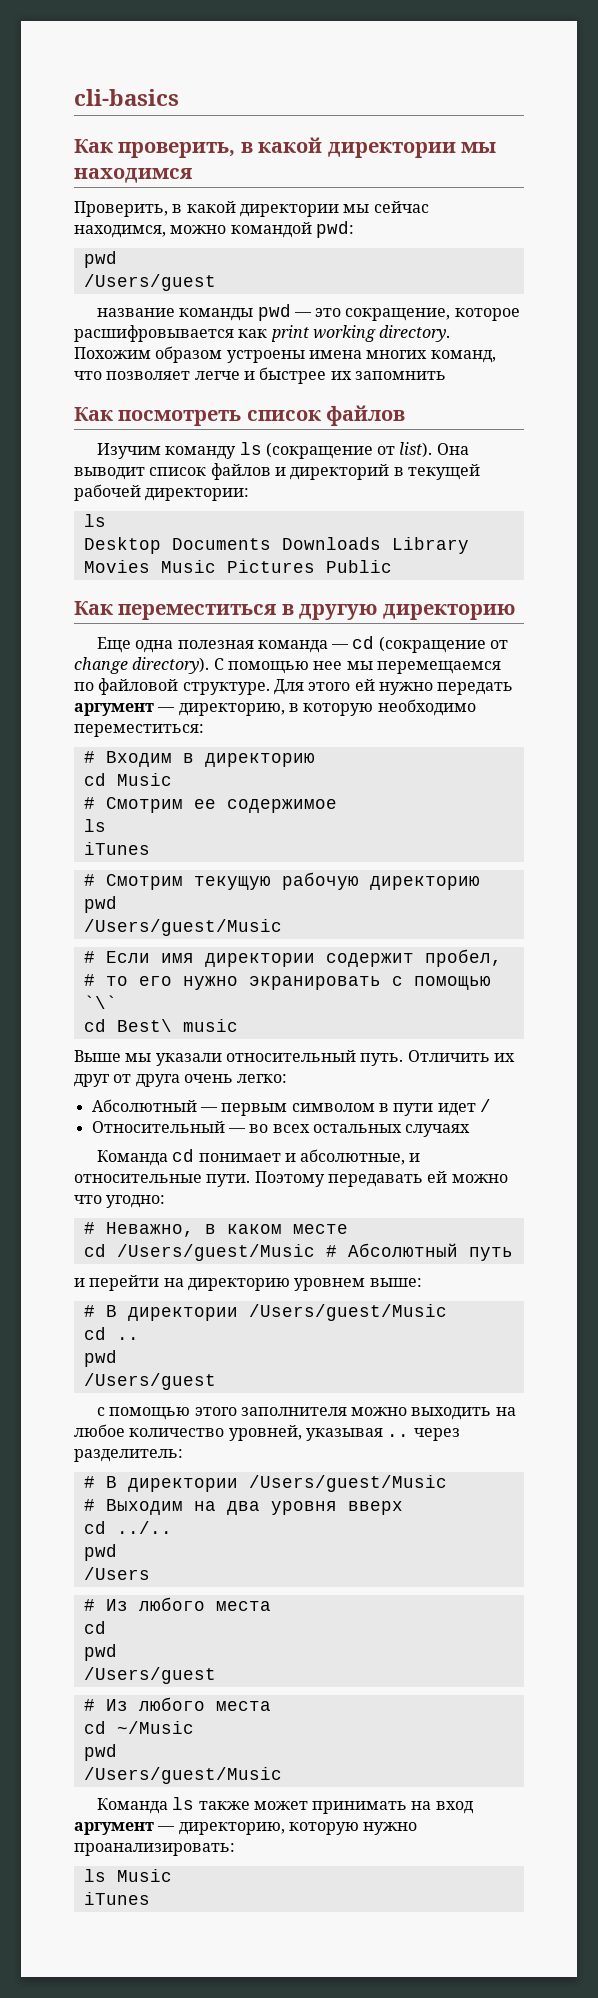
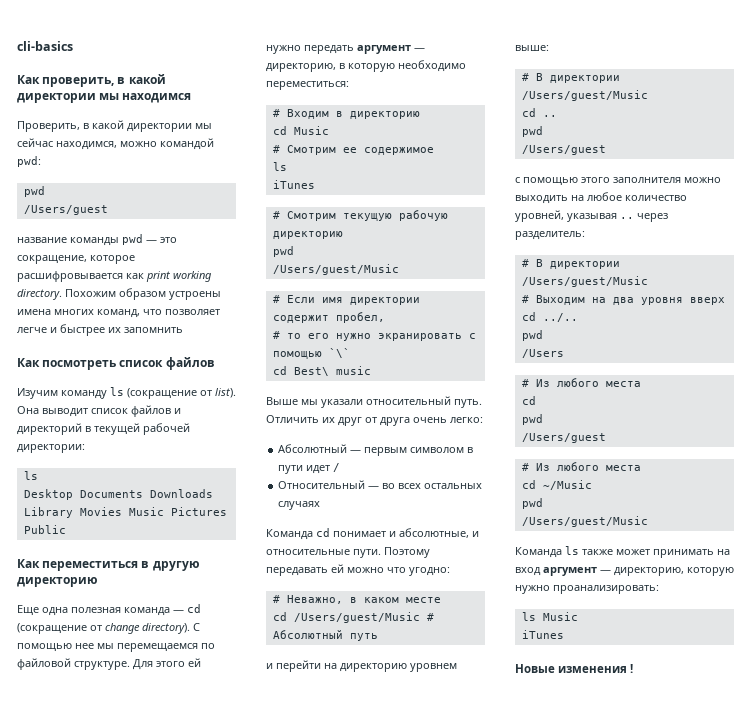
+ Новые изменения !

